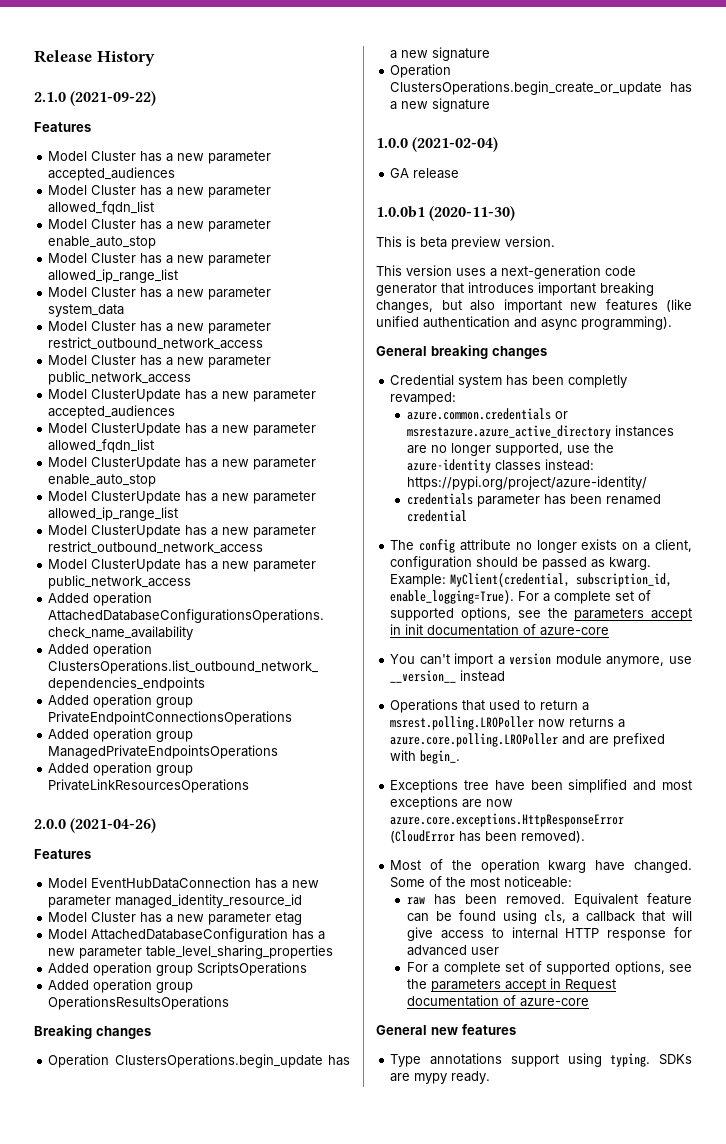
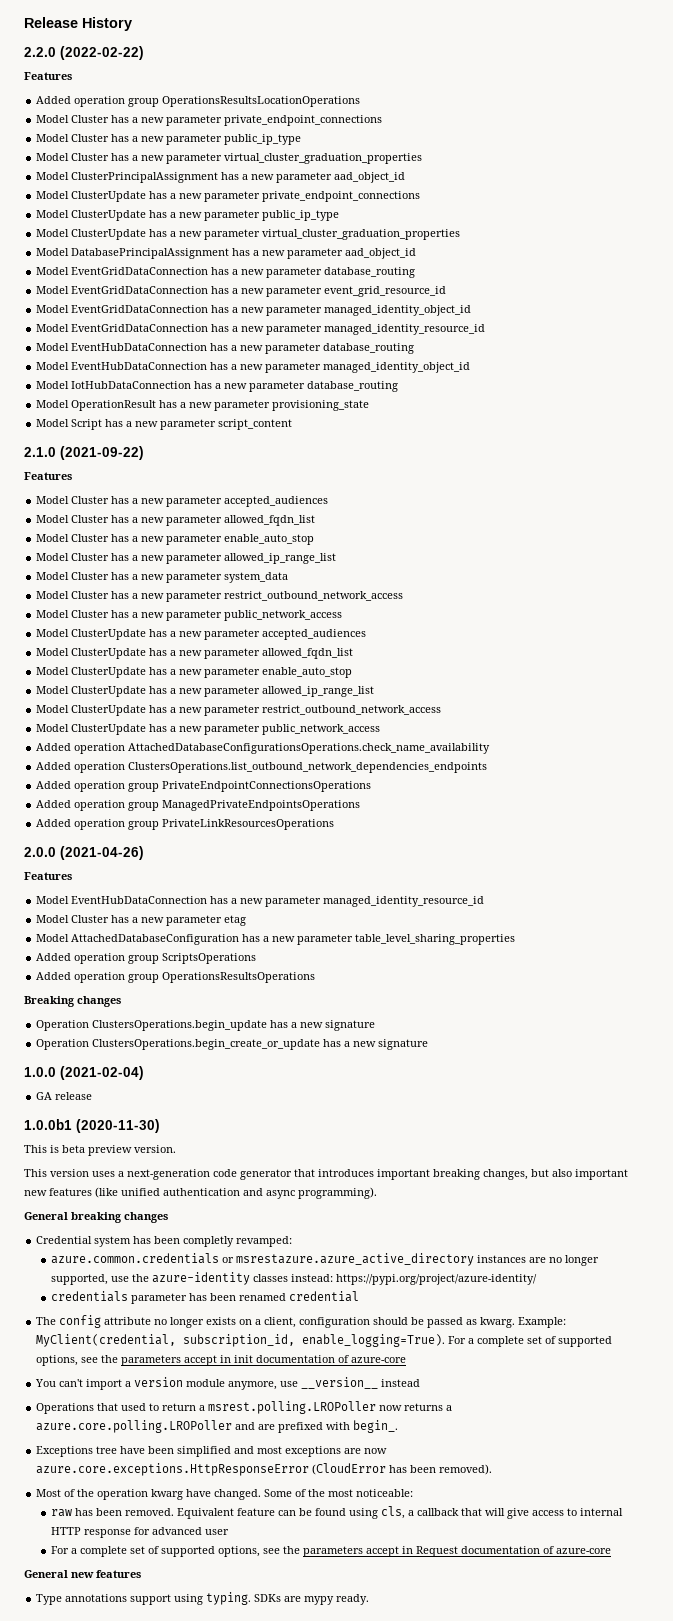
+ 2.2.0 (2022-02-22)
+ Features
+ Added operation group OperationsResultsLocationOperations
+ Model Cluster has a new parameter private_endpoint_connections
+ Model Cluster has a new parameter public_ip_type
+ Model Cluster has a new parameter virtual_cluster_graduation_properties
+ Model ClusterPrincipalAssignment has a new parameter aad_object_id
+ Model ClusterUpdate has a new parameter private_endpoint_connections
+ Model ClusterUpdate has a new parameter public_ip_type
+ Model ClusterUpdate has a new parameter virtual_cluster_graduation_properties
+ Model DatabasePrincipalAssignment has a new parameter aad_object_id
+ Model EventGridDataConnection has a new parameter database_routing
+ Model EventGridDataConnection has a new parameter event_grid_resource_id
+ Model EventGridDataConnection has a new parameter managed_identity_object_id
+ Model EventGridDataConnection has a new parameter managed_identity_resource_id
+ Model EventHubDataConnection has a new parameter database_routing
+ Model EventHubDataConnection has a new parameter managed_identity_object_id
+ Model IotHubDataConnection has a new parameter database_routing
+ Model OperationResult has a new parameter provisioning_state
+ Model Script has a new parameter script_content

